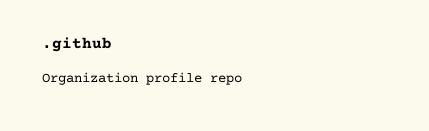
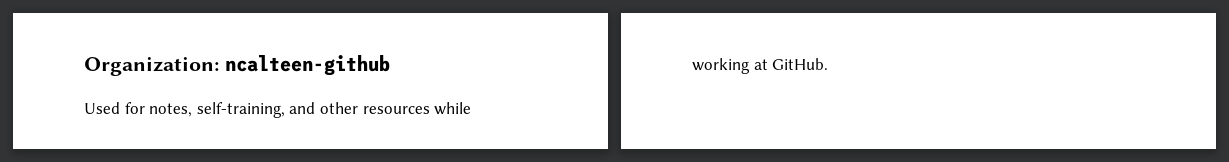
- .github
- Organization profile repo
+ Organization: ncalteen-github
+ Used for notes, self-training, and other resources while working at GitHub.

